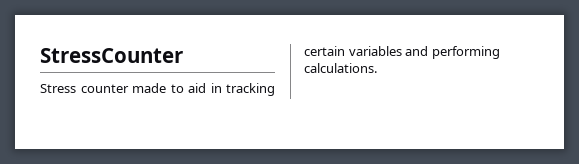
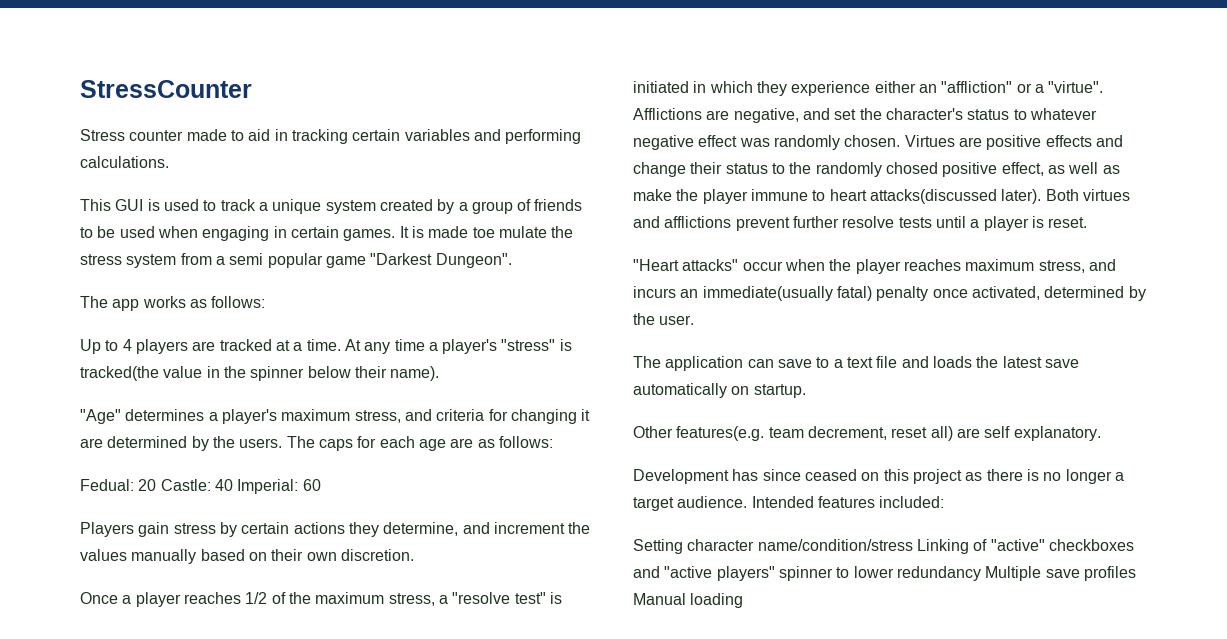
+ This GUI is used to track a unique system created by a group of friends to be used when engaging in certain games. It is made toe mulate the stress system from a semi popular game "Darkest Dungeon".
+ The app works as follows:
+ Up to 4 players are tracked at a time. At any time a player's "stress" is tracked(the value in the spinner below their name).
+ "Age" determines a player's maximum stress, and criteria for changing it are determined by the users. The caps for each age are as follows:
+ Fedual: 20 Castle: 40 Imperial: 60
+ Players gain stress by certain actions they determine, and increment the values manually based on their own discretion.
+ Once a player reaches 1/2 of the maximum stress, a "resolve test" is initiated in which they experience either an "affliction" or a "virtue". Afflictions are negative, and set the character's status to whatever negative effect was randomly chosen. Virtues are positive effects and change their status to the randomly chosed positive effect, as well as make the player immune to heart attacks(discussed later). Both virtues and afflictions prevent further resolve tests until a player is reset.
+ "Heart attacks" occur when the player reaches maximum stress, and incurs an immediate(usually fatal) penalty once activated, determined by the user.
+ The application can save to a text file and loads the latest save automatically on startup.
+ Other features(e.g. team decrement, reset all) are self explanatory.
+ Development has since ceased on this project as there is no longer a target audience. Intended features included:
+ Setting character name/condition/stress Linking of "active" checkboxes and "active players" spinner to lower redundancy Multiple save profiles Manual loading

